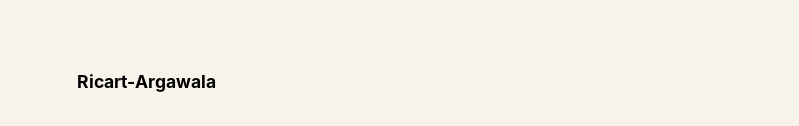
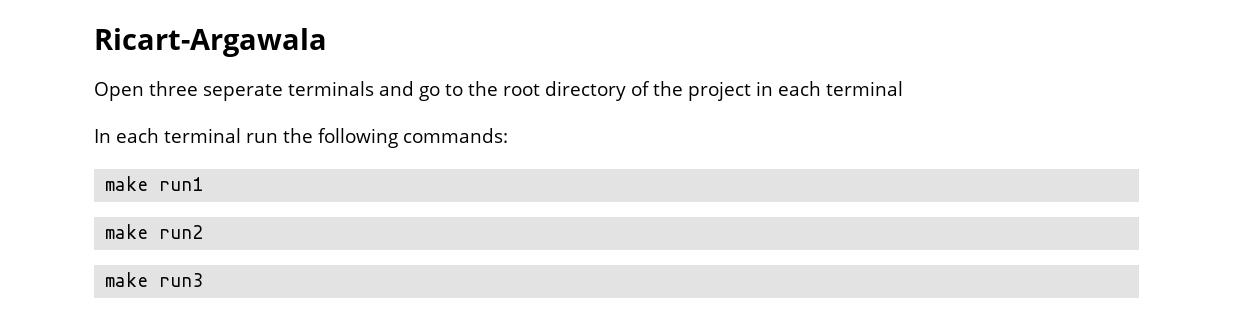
+ Open three seperate terminals and go to the root directory of the project in each terminal
+ In each terminal run the following commands:
+ make run1
+ make run2
+ make run3

